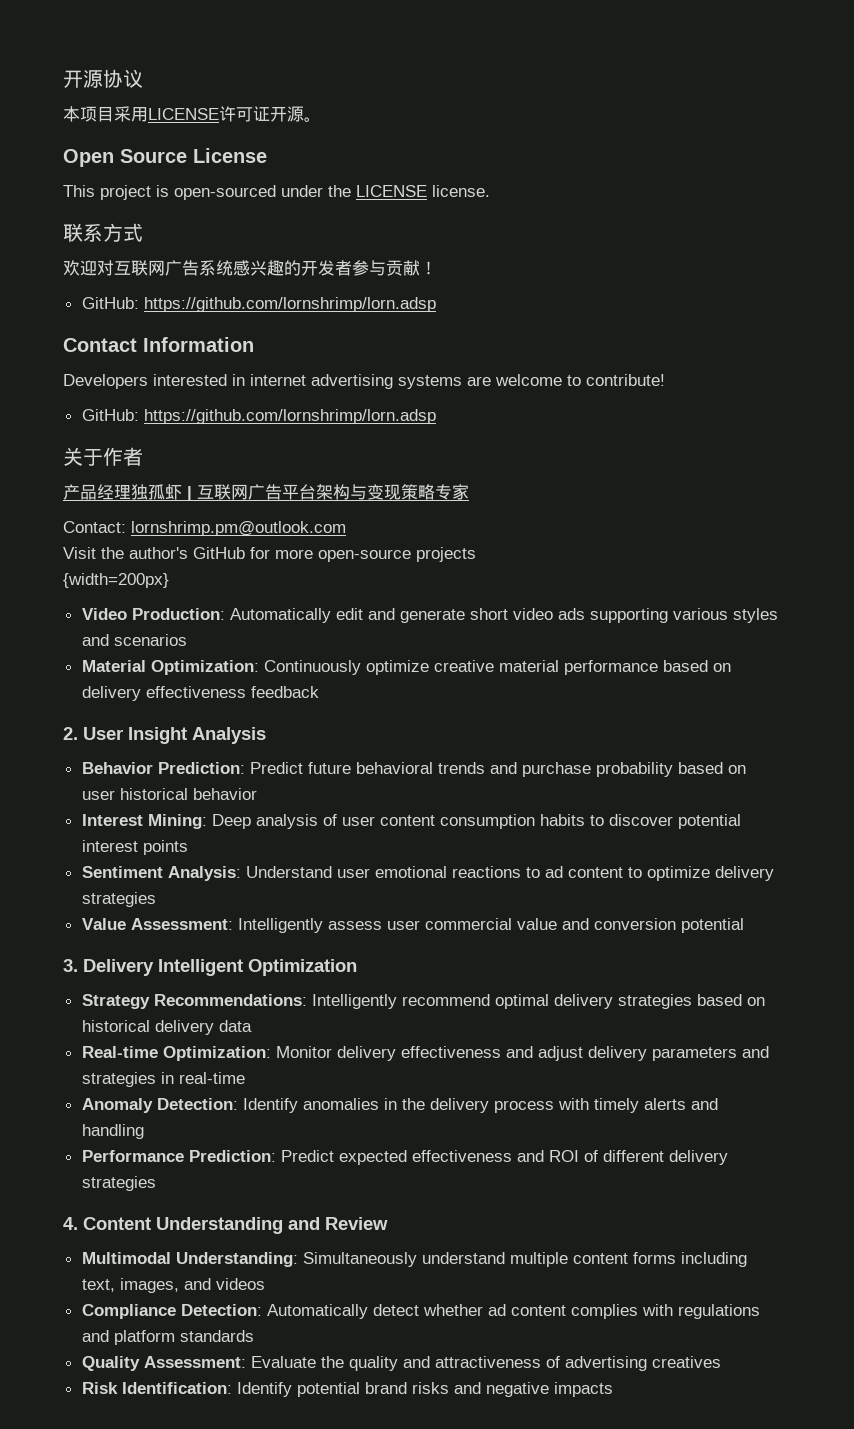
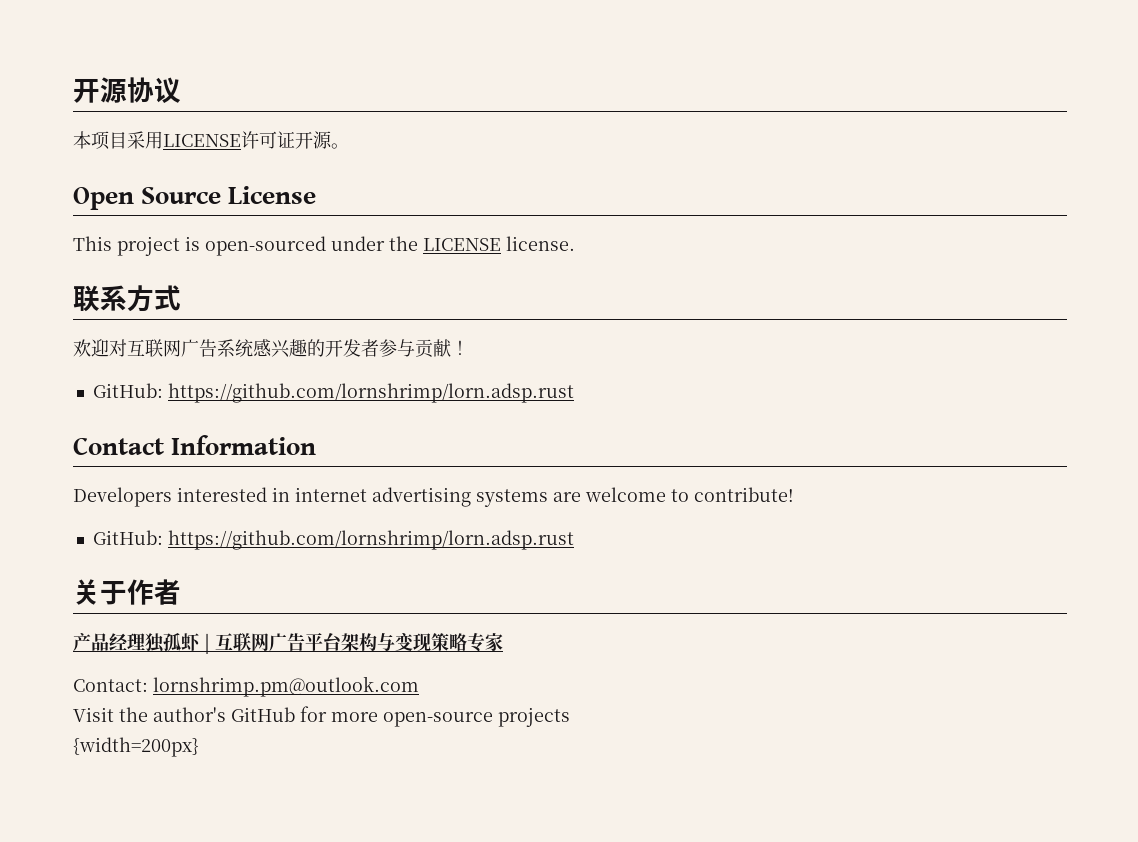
  欢迎对互联网广告系统感兴趣的开发者参与贡献！
- GitHub: https://github.com/lornshrimp/lorn.adsp
+ GitHub: https://github.com/lornshrimp/lorn.adsp.rust
  Developers interested in internet advertising systems are welcome to contribute!
- GitHub: https://github.com/lornshrimp/lorn.adsp
+ GitHub: https://github.com/lornshrimp/lorn.adsp.rust
- Video Production: Automatically edit and generate short video ads supporting various styles and scenarios
- Material Optimization: Continuously optimize creative material performance based on delivery effectiveness feedback
- 2. User Insight Analysis
- Behavior Prediction: Predict future behavioral trends and purchase probability based on user historical behavior
- Interest Mining: Deep analysis of user content consumption habits to discover potential interest points
- Sentiment Analysis: Understand user emotional reactions to ad content to optimize delivery strategies
- Value Assessment: Intelligently assess user commercial value and conversion potential
- 3. Delivery Intelligent Optimization
- Strategy Recommendations: Intelligently recommend optimal delivery strategies based on historical delivery data
- Real-time Optimization: Monitor delivery effectiveness and adjust delivery parameters and strategies in real-time
- Anomaly Detection: Identify anomalies in the delivery process with timely alerts and handling
- Performance Prediction: Predict expected effectiveness and ROI of different delivery strategies
- 4. Content Understanding and Review
- Multimodal Understanding: Simultaneously understand multiple content forms including text, images, and videos
- Compliance Detection: Automatically detect whether ad content complies with regulations and platform standards
- Quality Assessment: Evaluate the quality and attractiveness of advertising creatives
- Risk Identification: Identify potential brand risks and negative impacts

